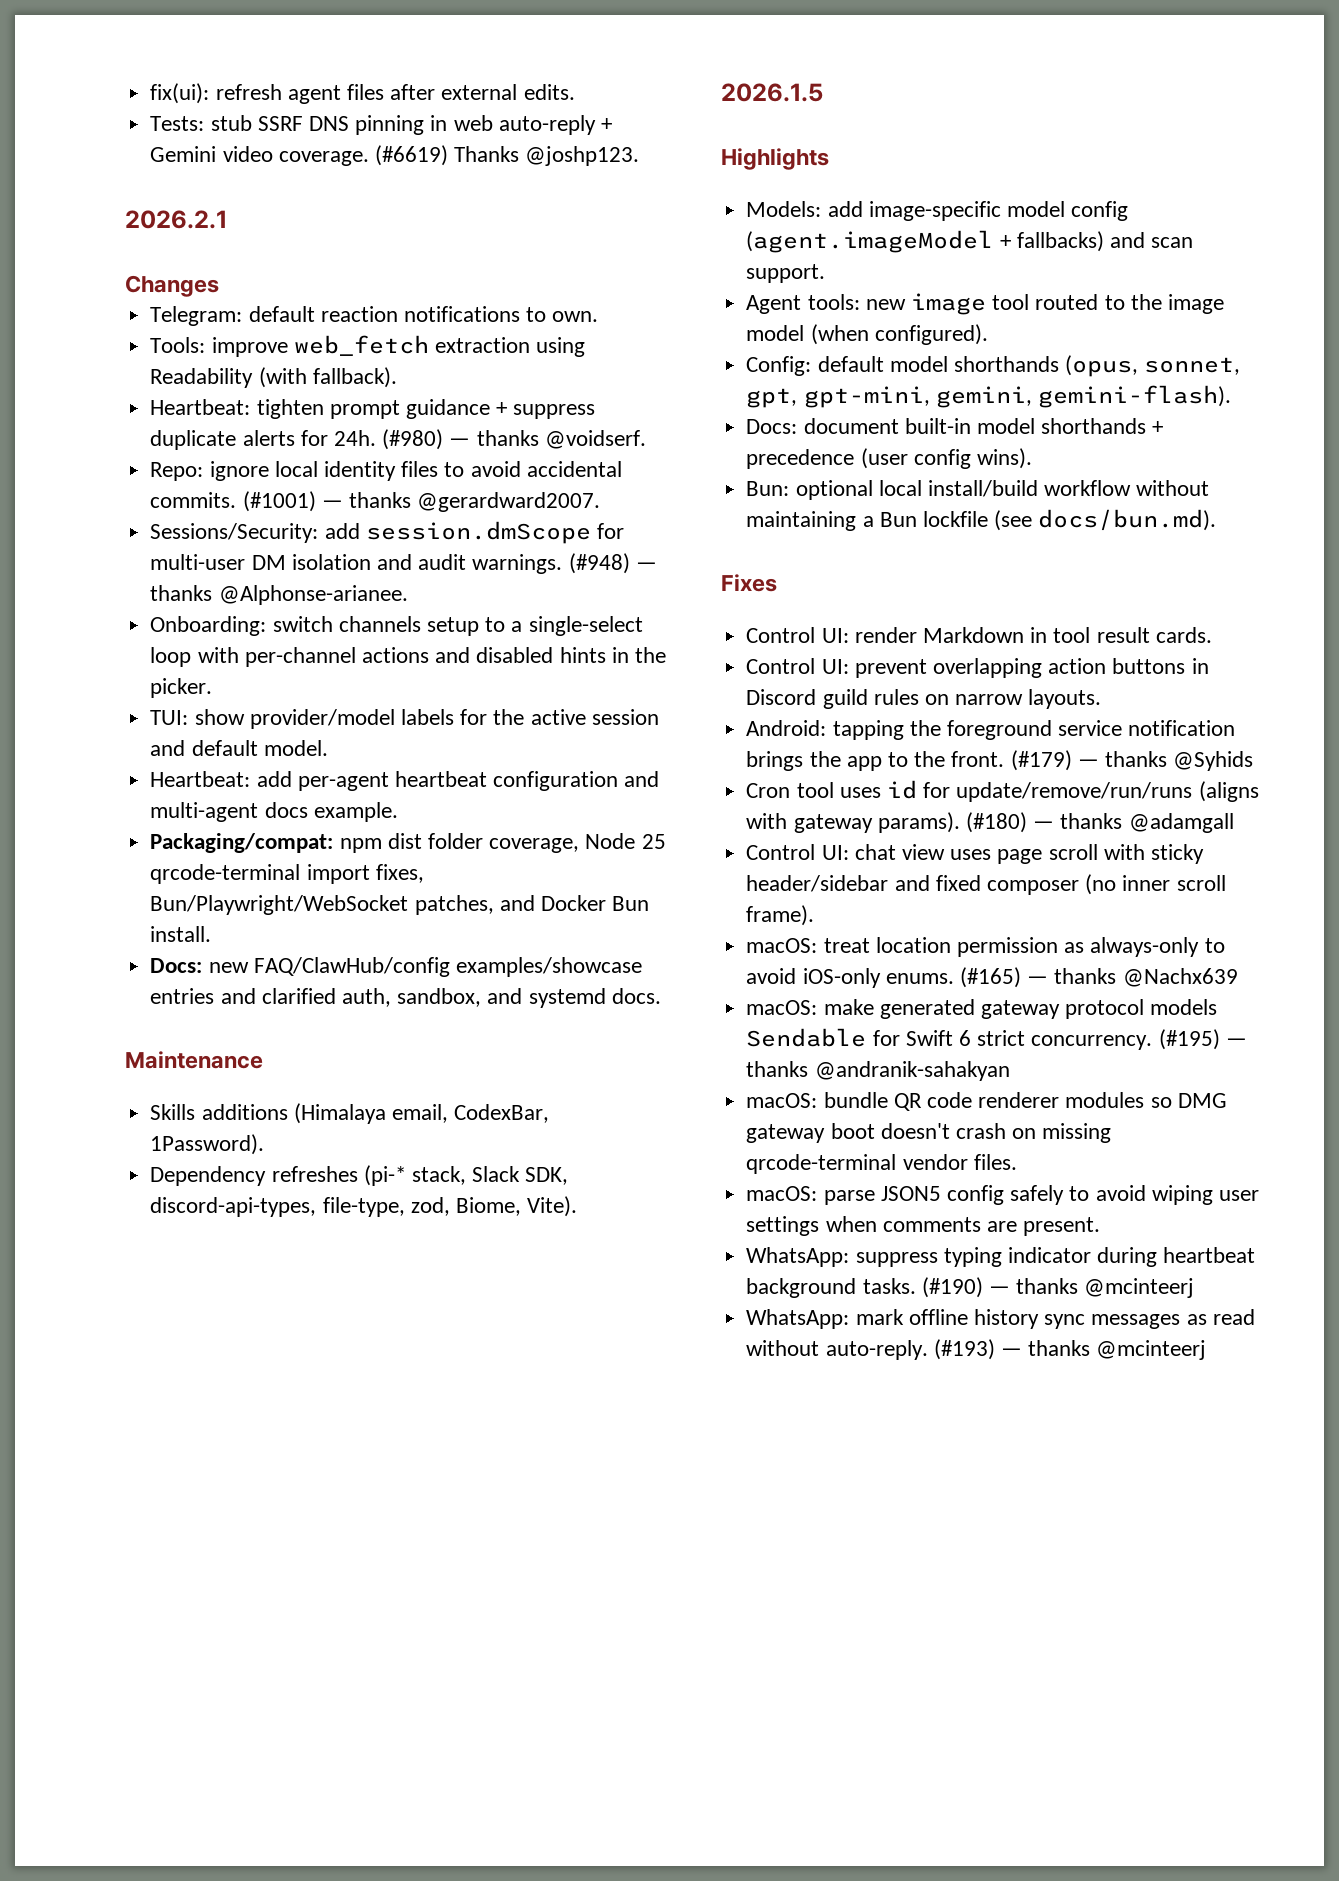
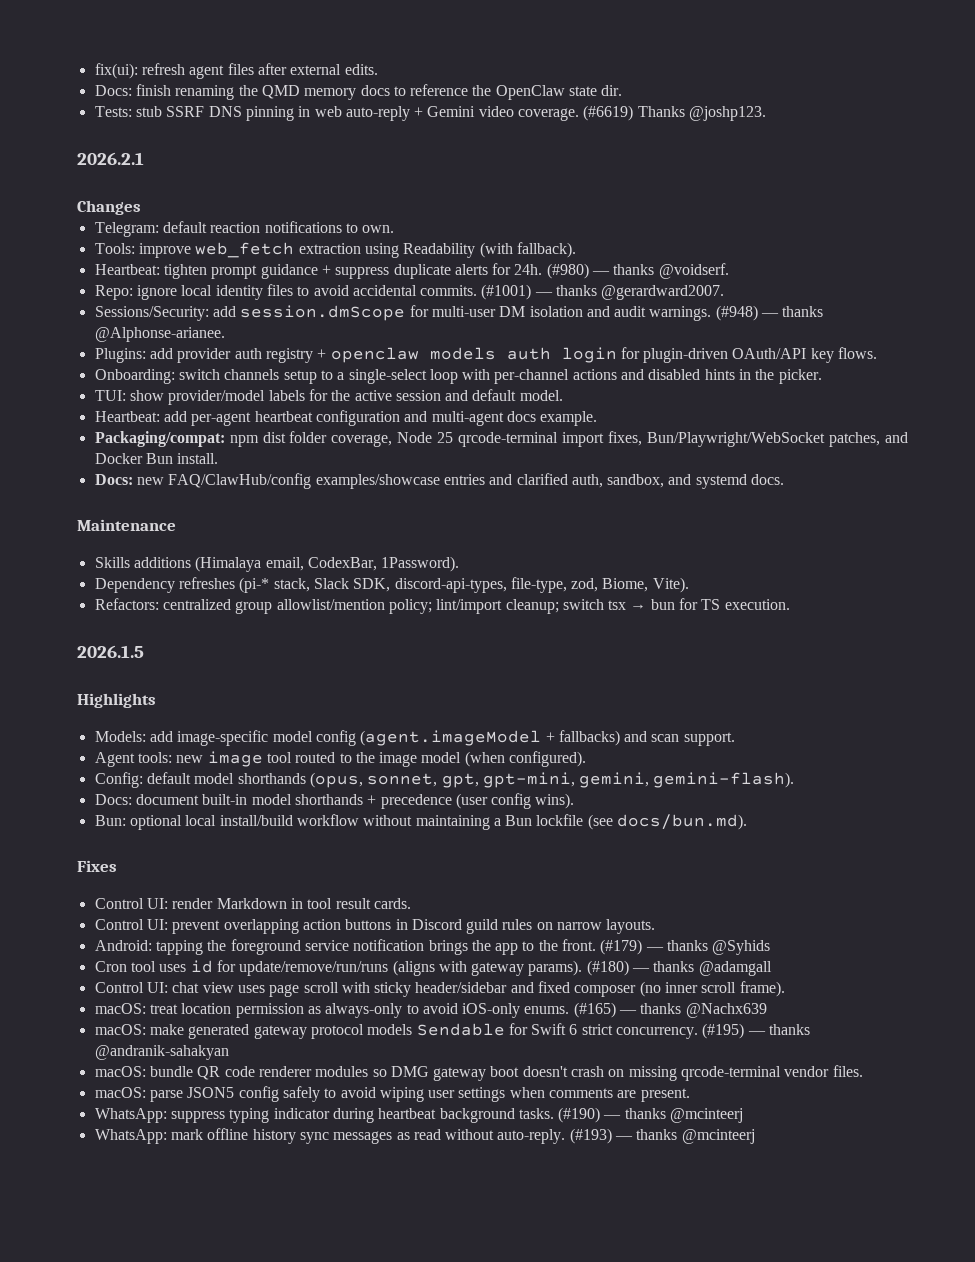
+ Docs: finish renaming the QMD memory docs to reference the OpenClaw state dir.
+ Plugins: add provider auth registry + openclaw models auth login for plugin-driven OAuth/API key flows.
+ Refactors: centralized group allowlist/mention policy; lint/import cleanup; switch tsx → bun for TS execution.

